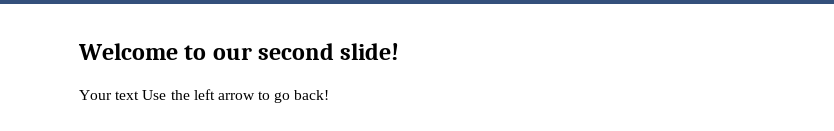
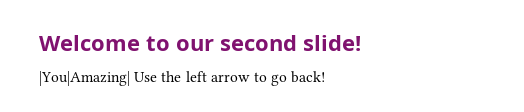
- Your text Use the left arrow to go back!
+ |You|Amazing| Use the left arrow to go back!

